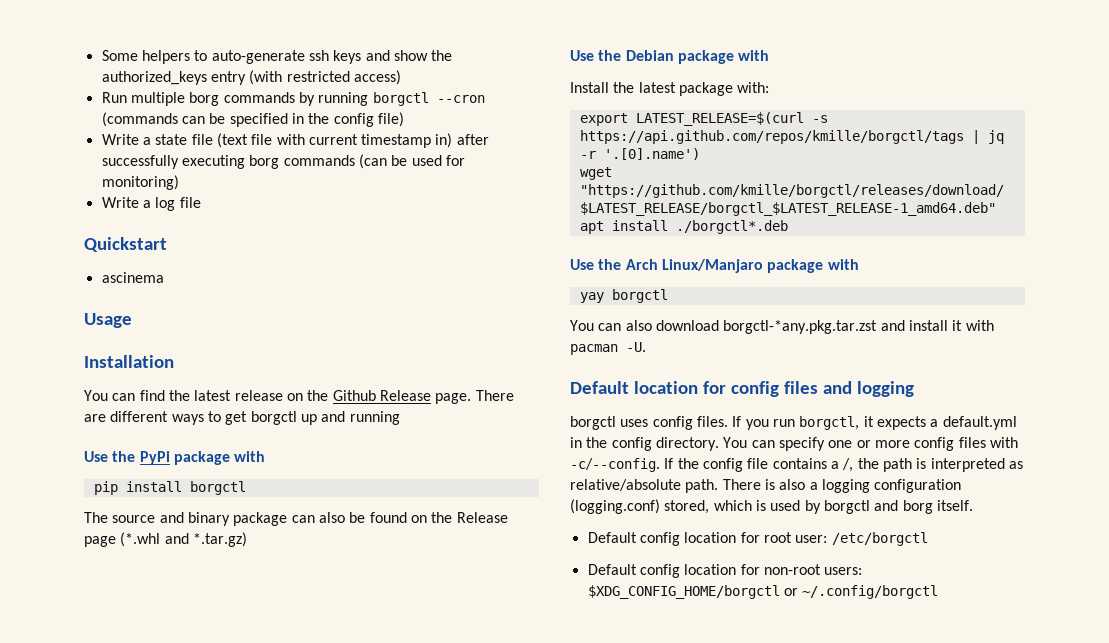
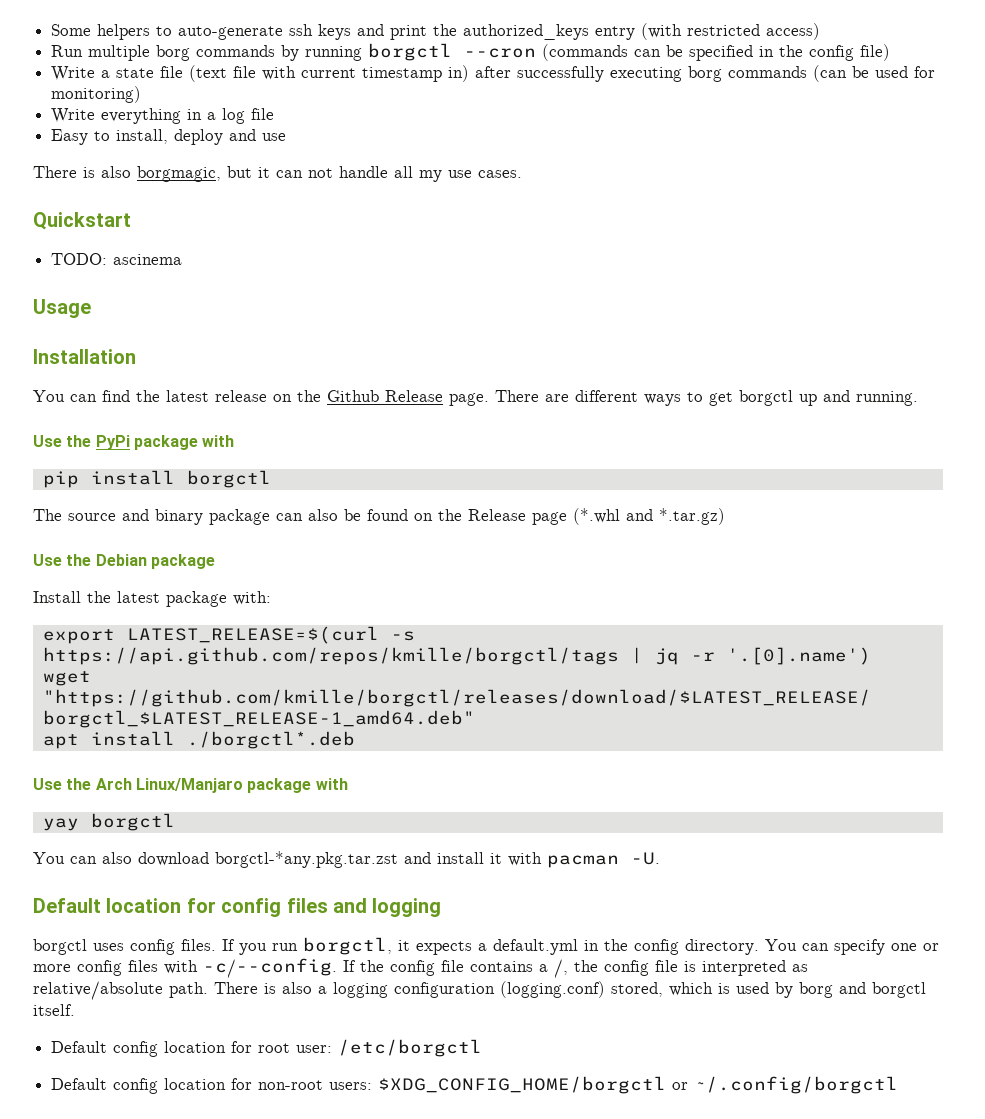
- Some helpers to auto-generate ssh keys and show the authorized_keys entry (with restricted access)
+ Some helpers to auto-generate ssh keys and print the authorized_keys entry (with restricted access)
- Write a log file
+ Write everything in a log file
+ Easy to install, deploy and use
+ There is also borgmagic, but it can not handle all my use cases.
- ascinema
+ TODO: ascinema
- There are different ways to get borgctl up and running
+ There are different ways to get borgctl up and running.
- Use the Debian package with
+ Use the Debian package
- If the config file contains a /, the path is interpreted as relative/absolute path.
+ If the config file contains a /, the config file is interpreted as relative/absolute path.
- There is also a logging configuration (logging.conf) stored, which is used by borgctl and borg itself.
+ There is also a logging configuration (logging.conf) stored, which is used by borg and borgctl itself.

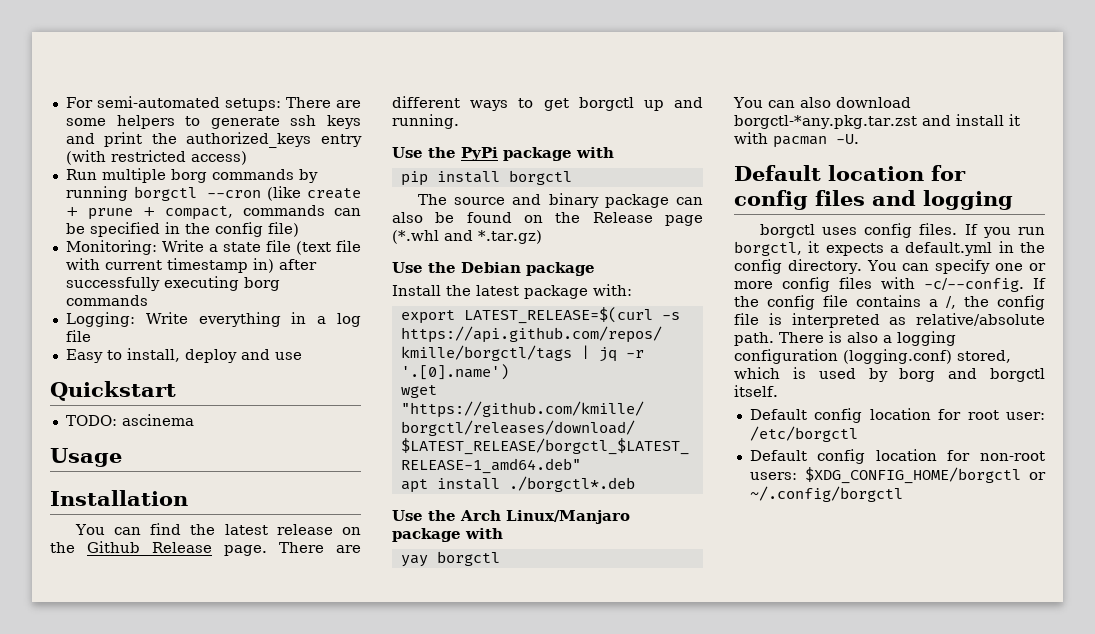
- Some helpers to auto-generate ssh keys and print the authorized_keys entry (with restricted access)
+ For semi-automated setups: There are some helpers to generate ssh keys and print the authorized_keys entry (with restricted access)
- Run multiple borg commands by running borgctl --cron (commands can be specified in the config file)
+ Run multiple borg commands by running borgctl --cron (like create + prune + compact, commands can be specified in the config file)
- Write a state file (text file with current timestamp in) after successfully executing borg commands (can be used for monitoring)
- Write everything in a log file
+ Monitoring: Write a state file (text file with current timestamp in) after successfully executing borg commands
+ Logging: Write everything in a log file
- There is also borgmagic, but it can not handle all my use cases.

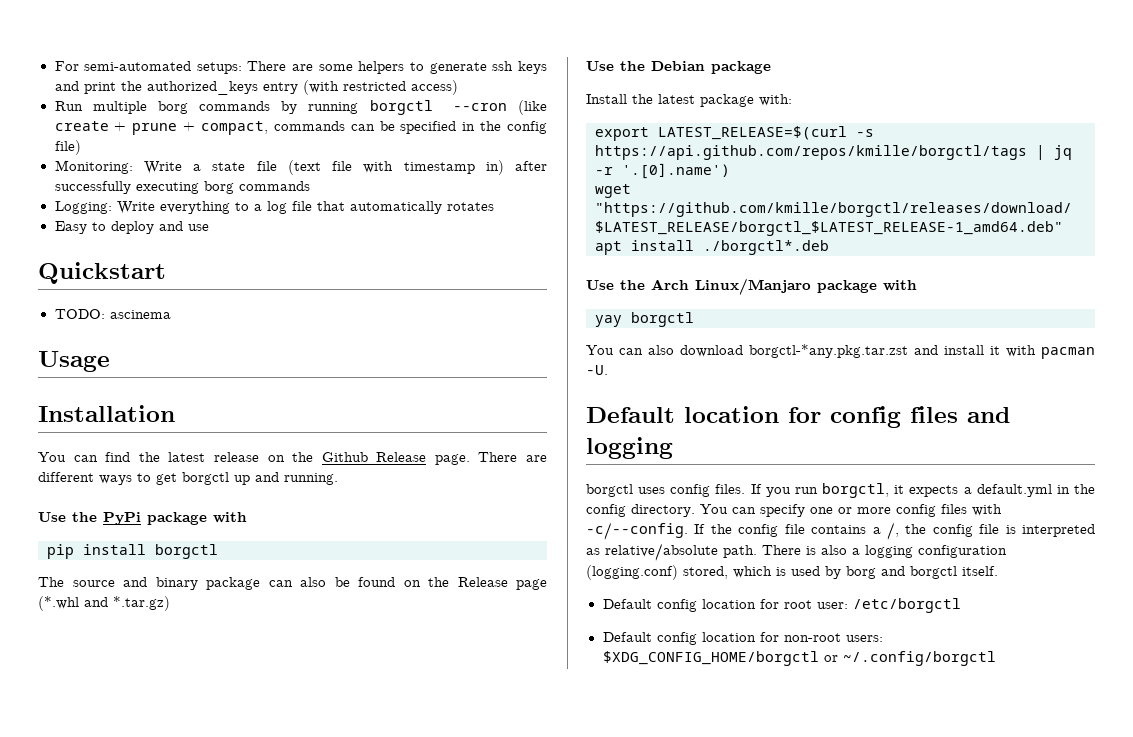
- Monitoring: Write a state file (text file with current timestamp in) after successfully executing borg commands
+ Monitoring: Write a state file (text file with timestamp in) after successfully executing borg commands
- Logging: Write everything in a log file
+ Logging: Write everything to a log file that automatically rotates
- Easy to install, deploy and use
+ Easy to deploy and use

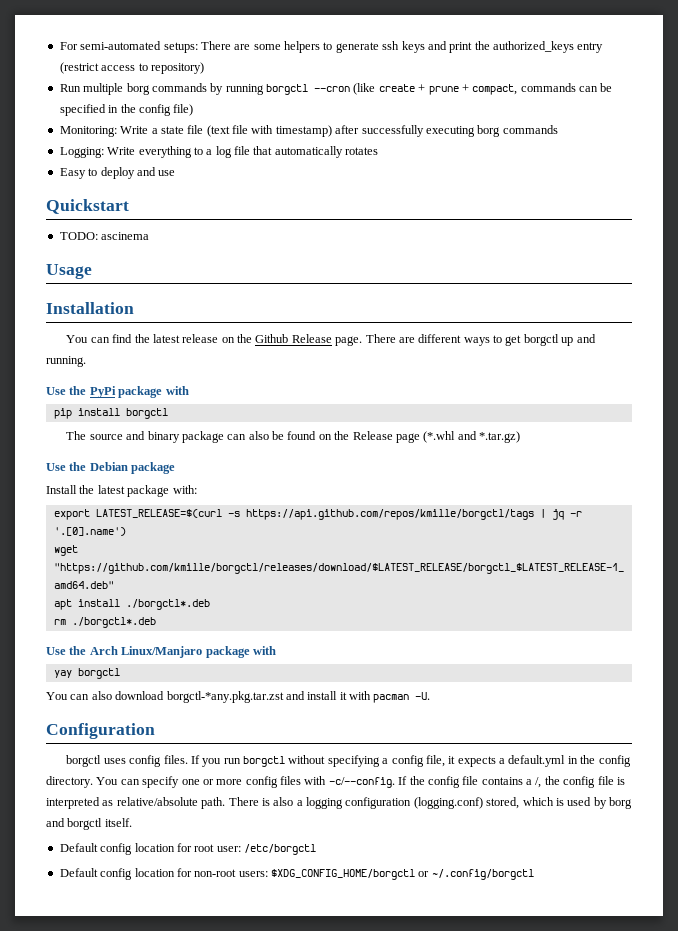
- For semi-automated setups: There are some helpers to generate ssh keys and print the authorized_keys entry (with restricted access)
+ For semi-automated setups: There are some helpers to generate ssh keys and print the authorized_keys entry (restrict access to repository)
- Monitoring: Write a state file (text file with timestamp in) after successfully executing borg commands
+ Monitoring: Write a state file (text file with timestamp) after successfully executing borg commands
+ rm ./borgctl*.deb
- Default location for config files and logging
+ Configuration
- If you run borgctl, it expects a default.yml in the config directory.
+ If you run borgctl without specifying a config file, it expects a default.yml in the config directory.

